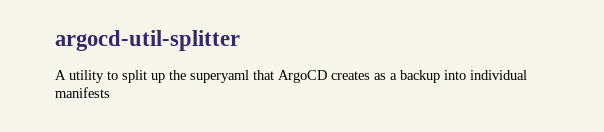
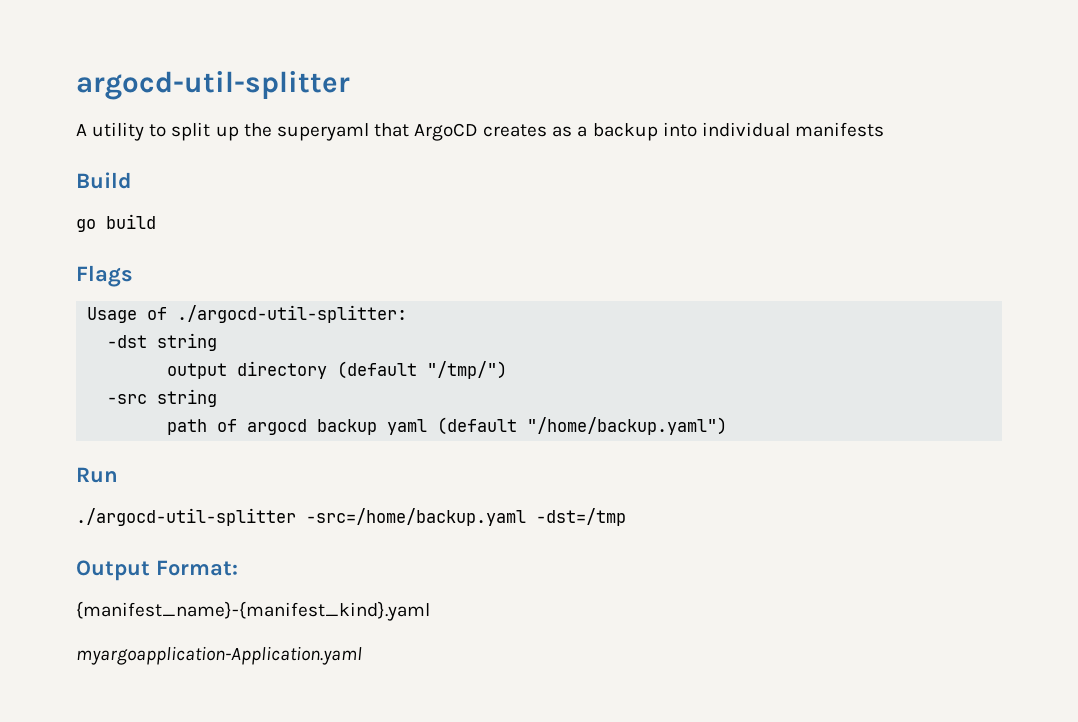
+ Build
+ go build
+ Flags
+ Usage of ./argocd-util-splitter:
+ -dst string
+ output directory (default "/tmp/")
+ -src string
+ path of argocd backup yaml (default "/home/backup.yaml")
+ Run
+ ./argocd-util-splitter -src=/home/backup.yaml -dst=/tmp
+ Output Format:
+ {manifest_name}-{manifest_kind}.yaml
+ myargoapplication-Application.yaml

